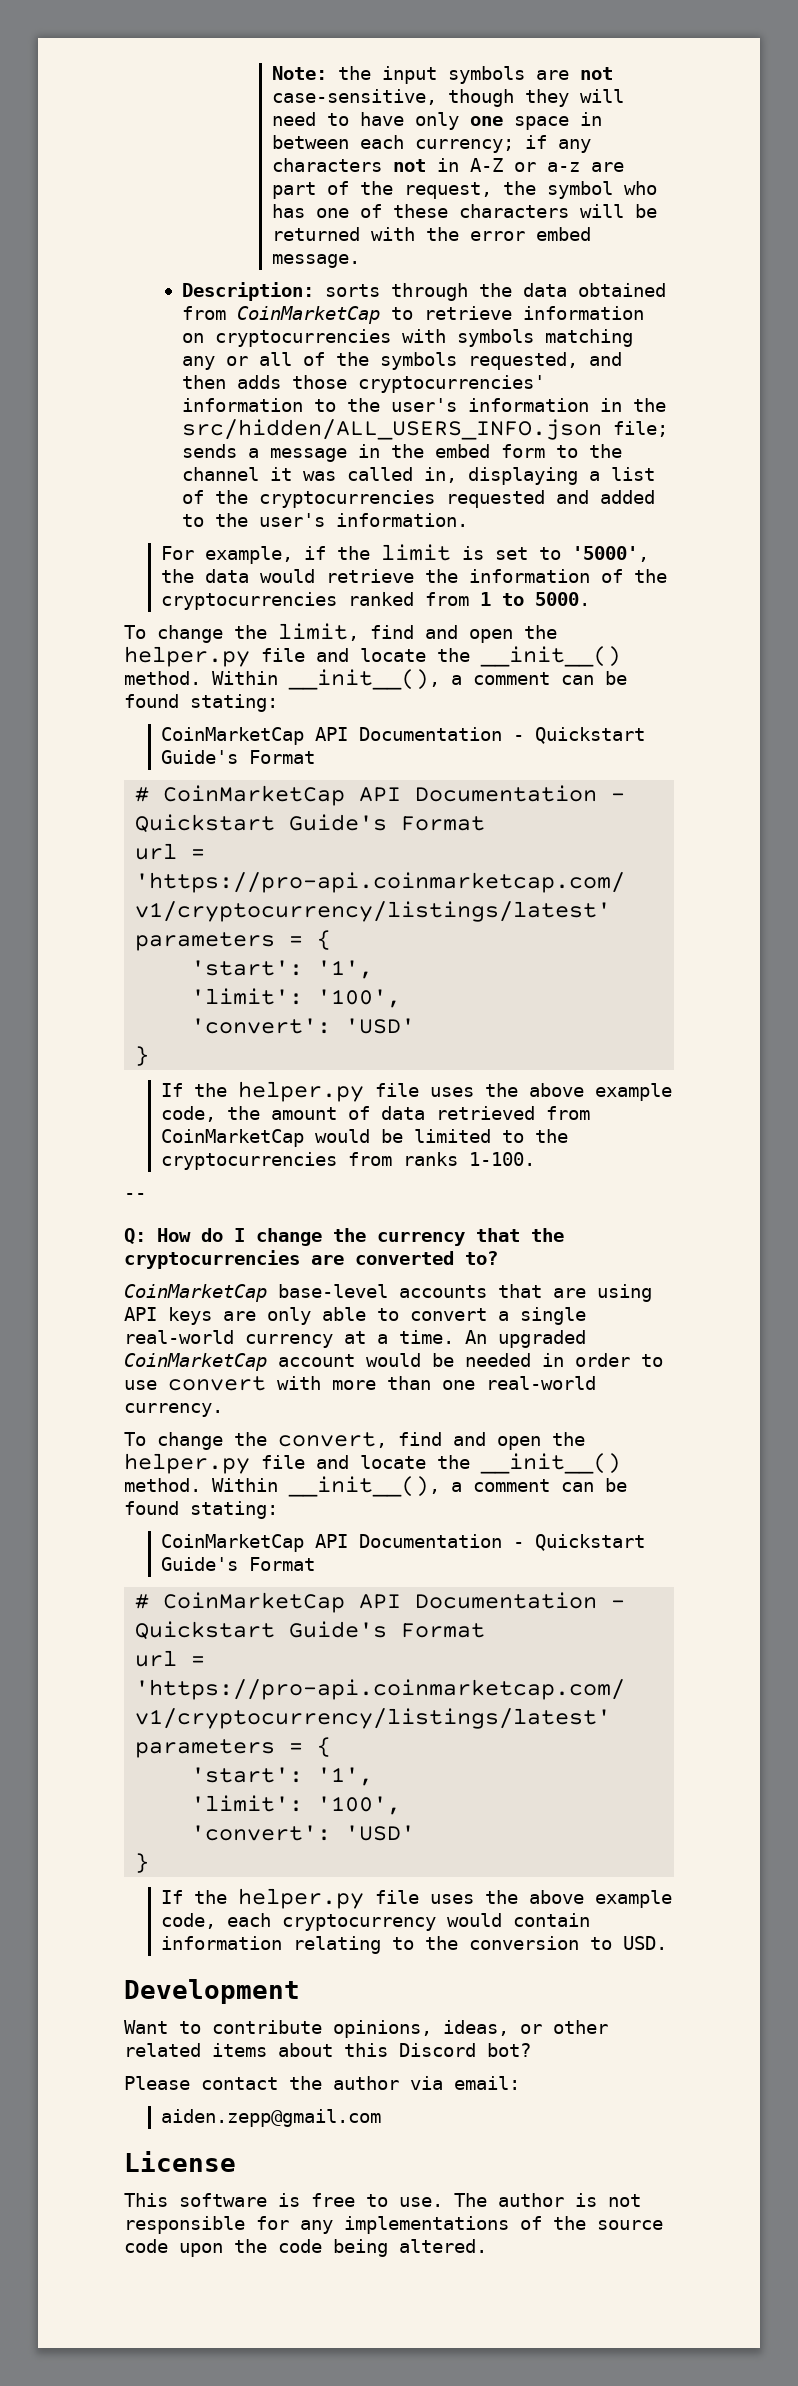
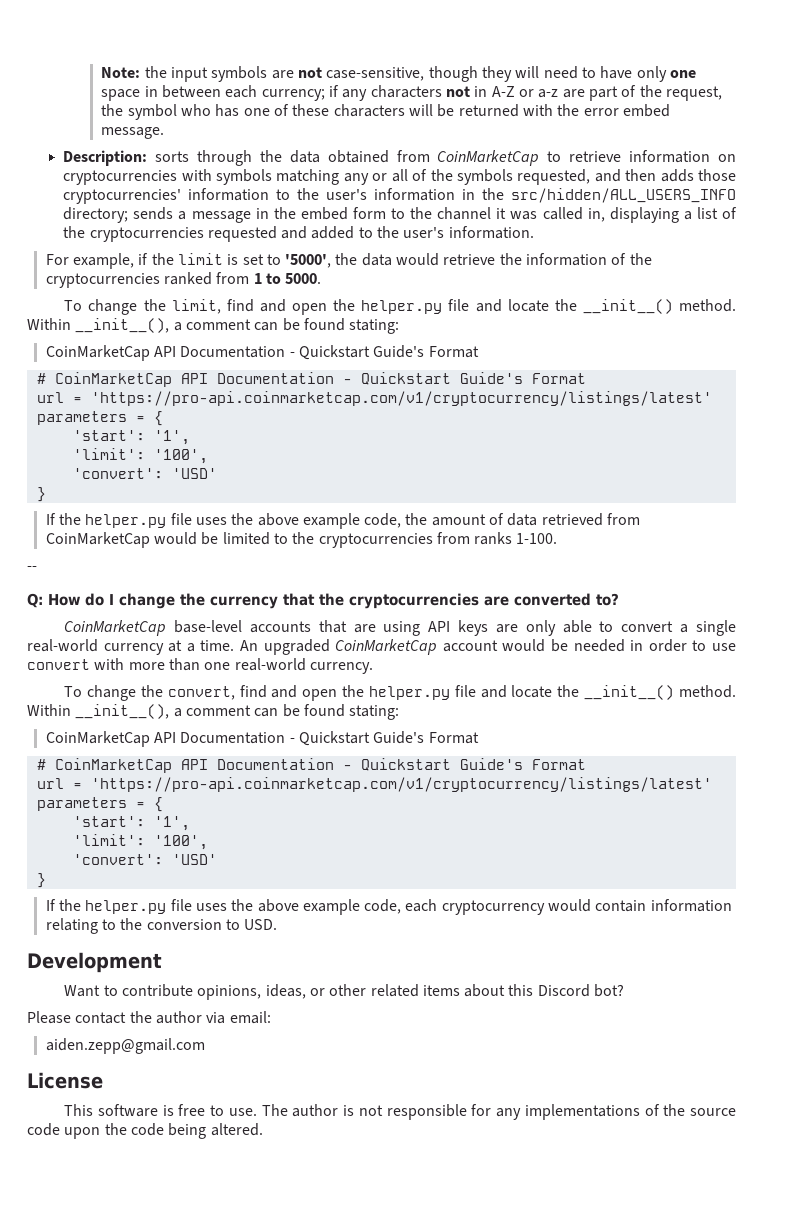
- sorts through the data obtained from CoinMarketCap to retrieve information on cryptocurrencies with symbols matching any or all of the symbols requested, and then adds those cryptocurrencies' information to the user's information in the src/hidden/ALL_USERS_INFO.json file;
+ sorts through the data obtained from CoinMarketCap to retrieve information on cryptocurrencies with symbols matching any or all of the symbols requested, and then adds those cryptocurrencies' information to the user's information in the src/hidden/ALL_USERS_INFO directory;

